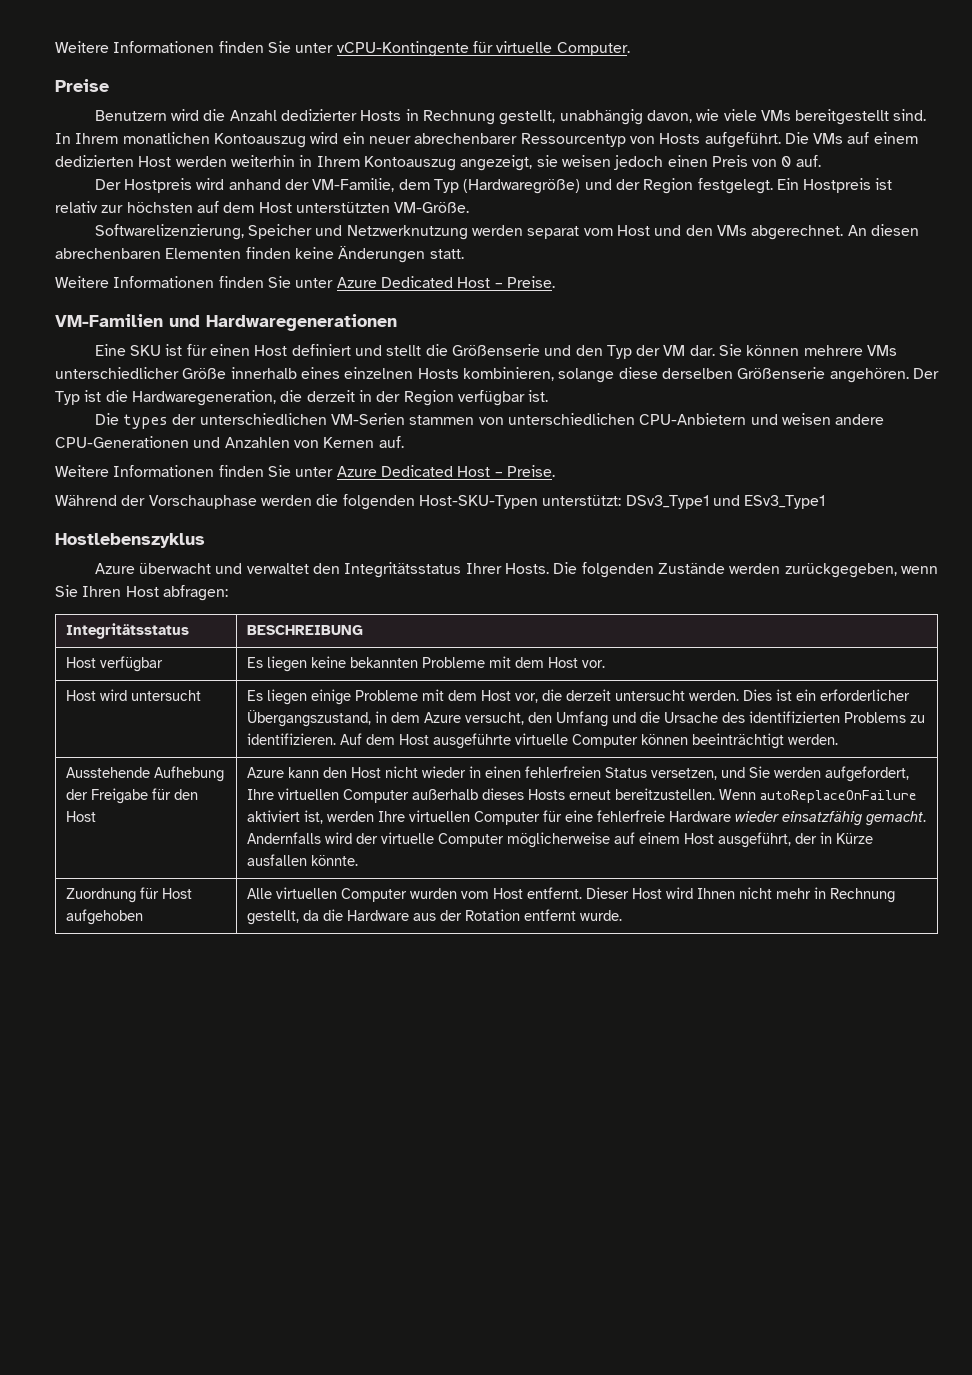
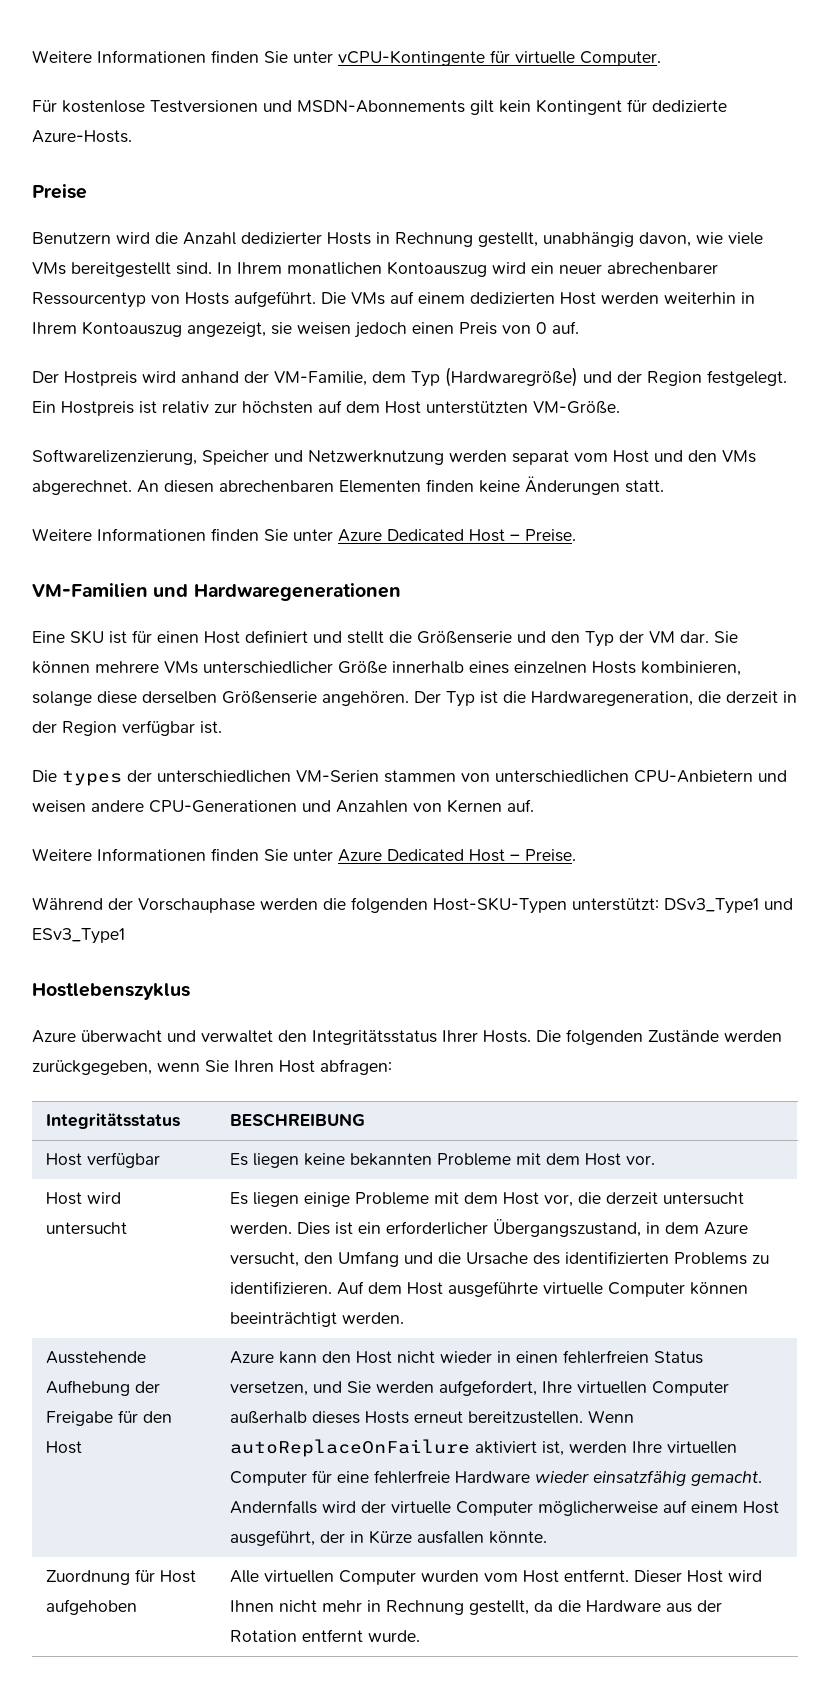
+ Für kostenlose Testversionen und MSDN-Abonnements gilt kein Kontingent für dedizierte Azure-Hosts.

